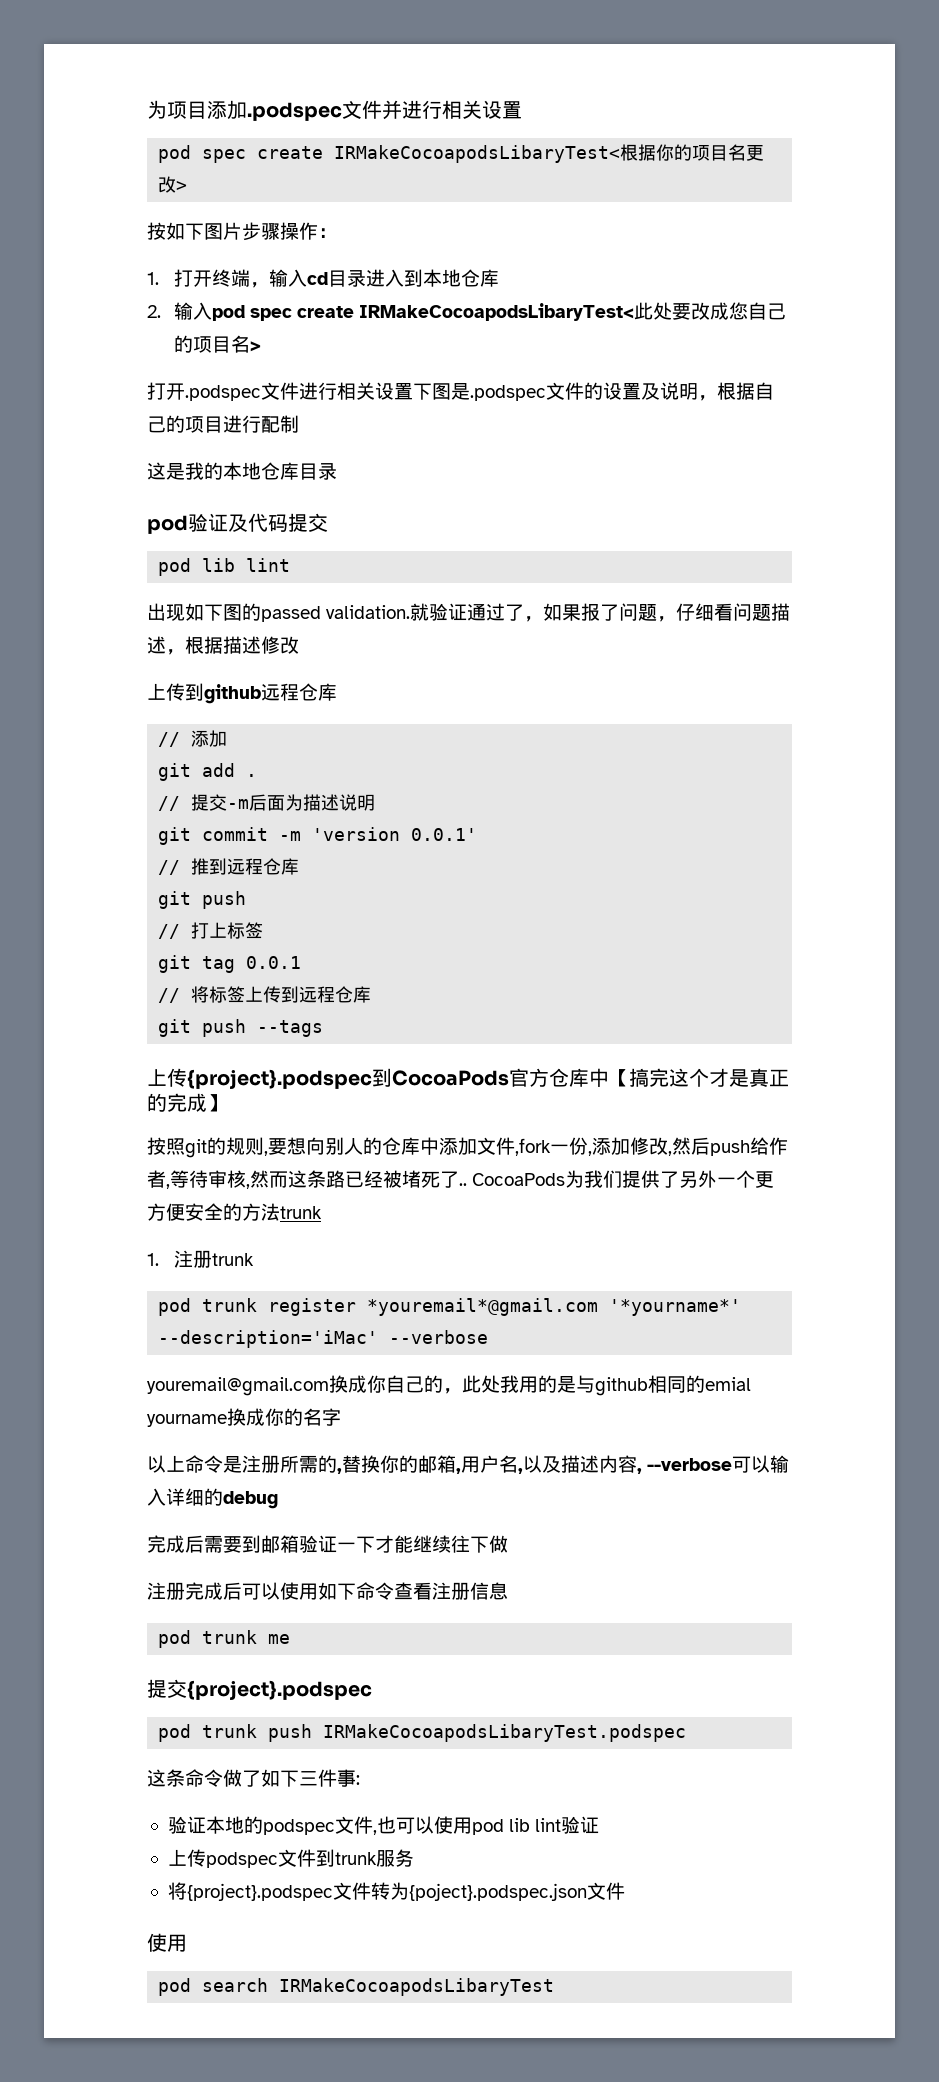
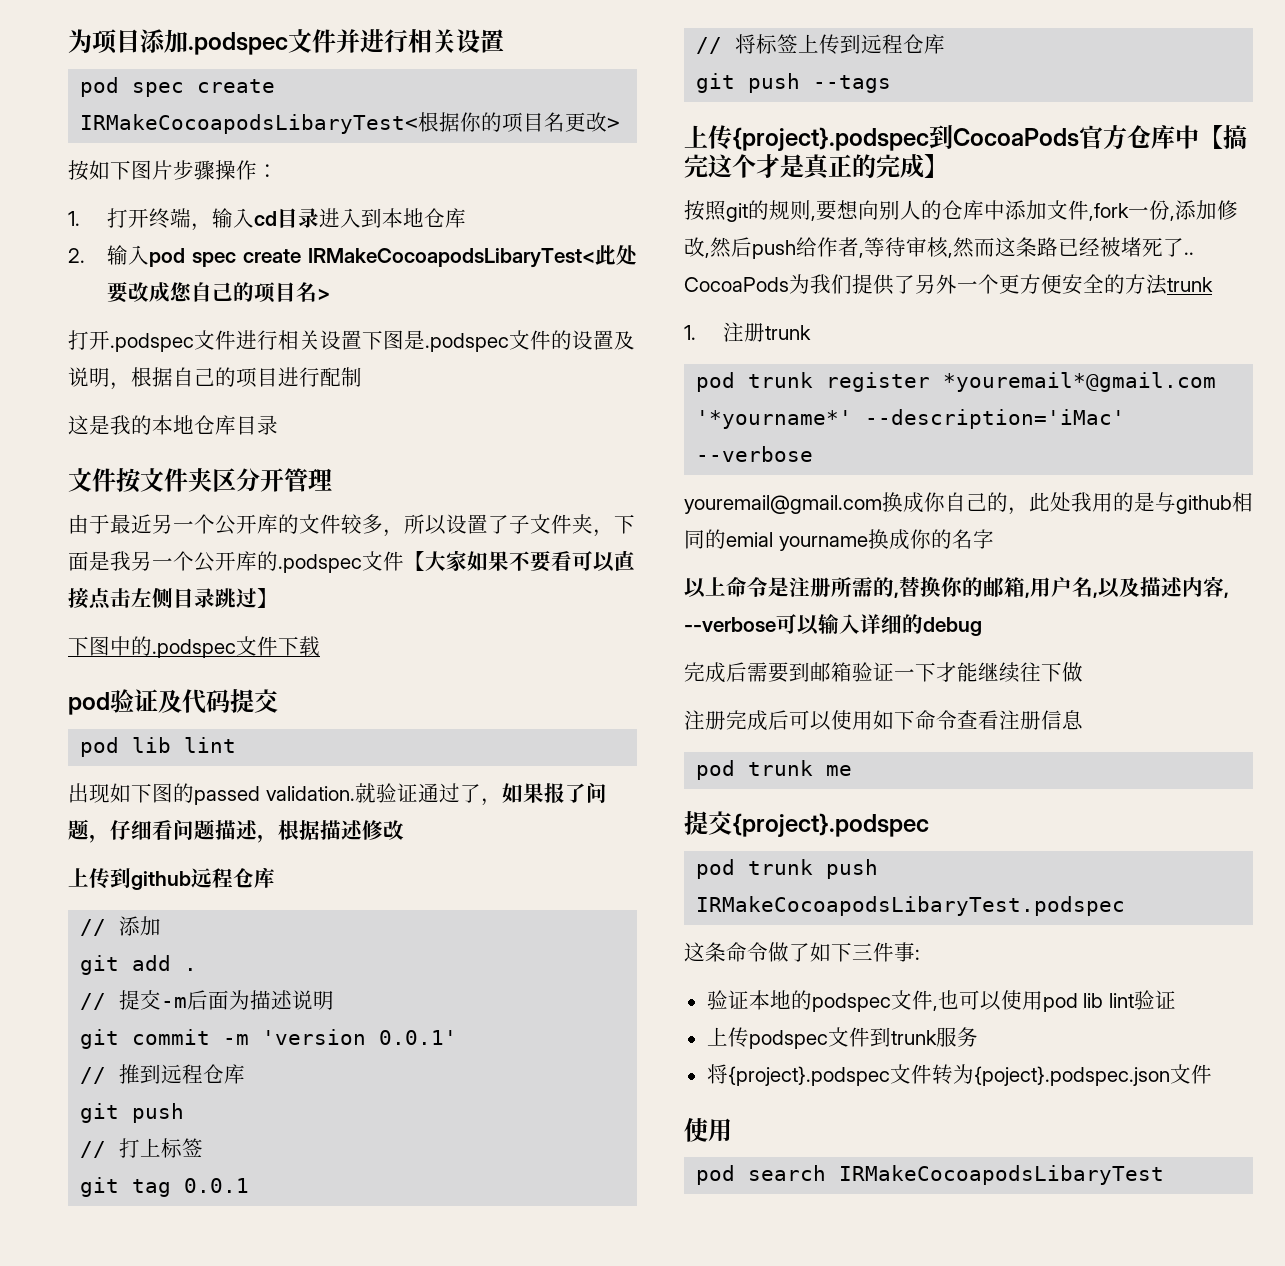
+ 文件按文件夹区分开管理
+ 由于最近另一个公开库的文件较多，所以设置了子文件夹，下面是我另一个公开库的.podspec文件【大家如果不要看可以直接点击左侧目录跳过】
+ 下图中的.podspec文件下载

